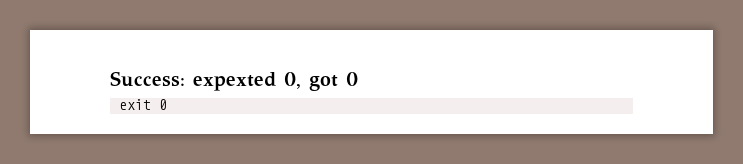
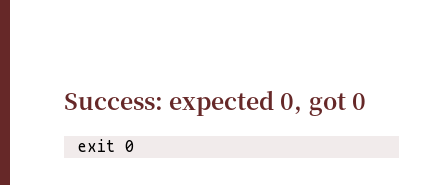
- Success: expexted 0, got 0
+ Success: expected 0, got 0

